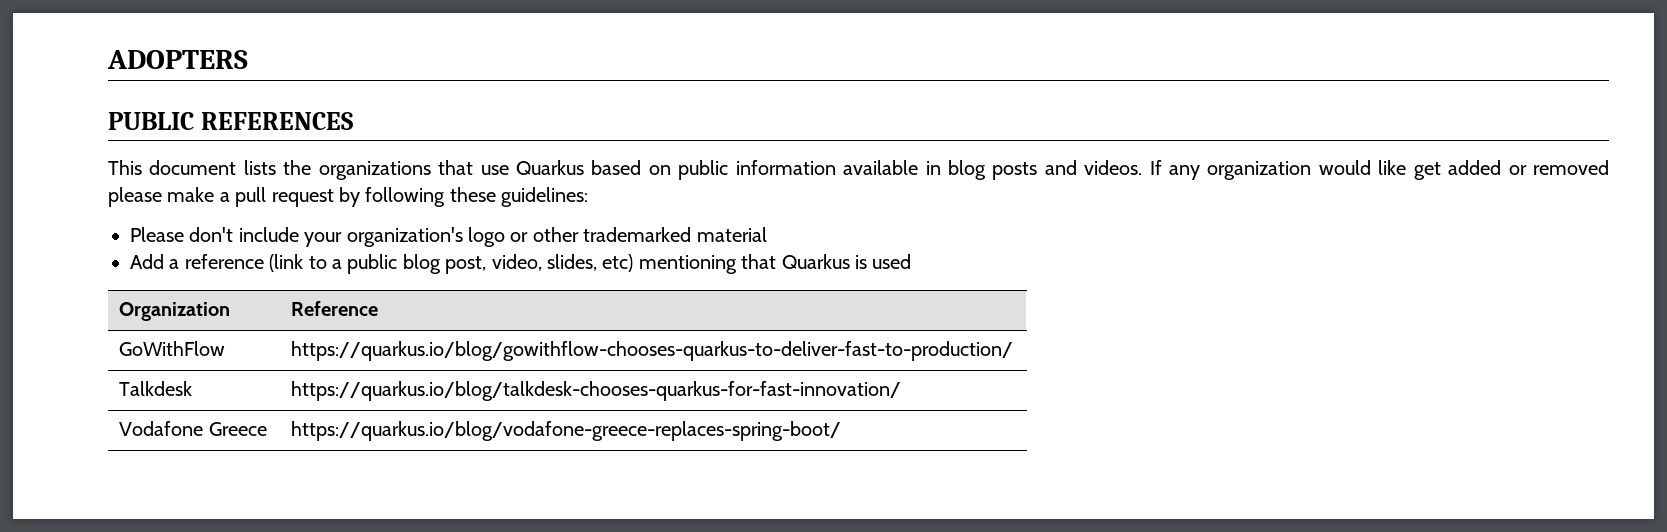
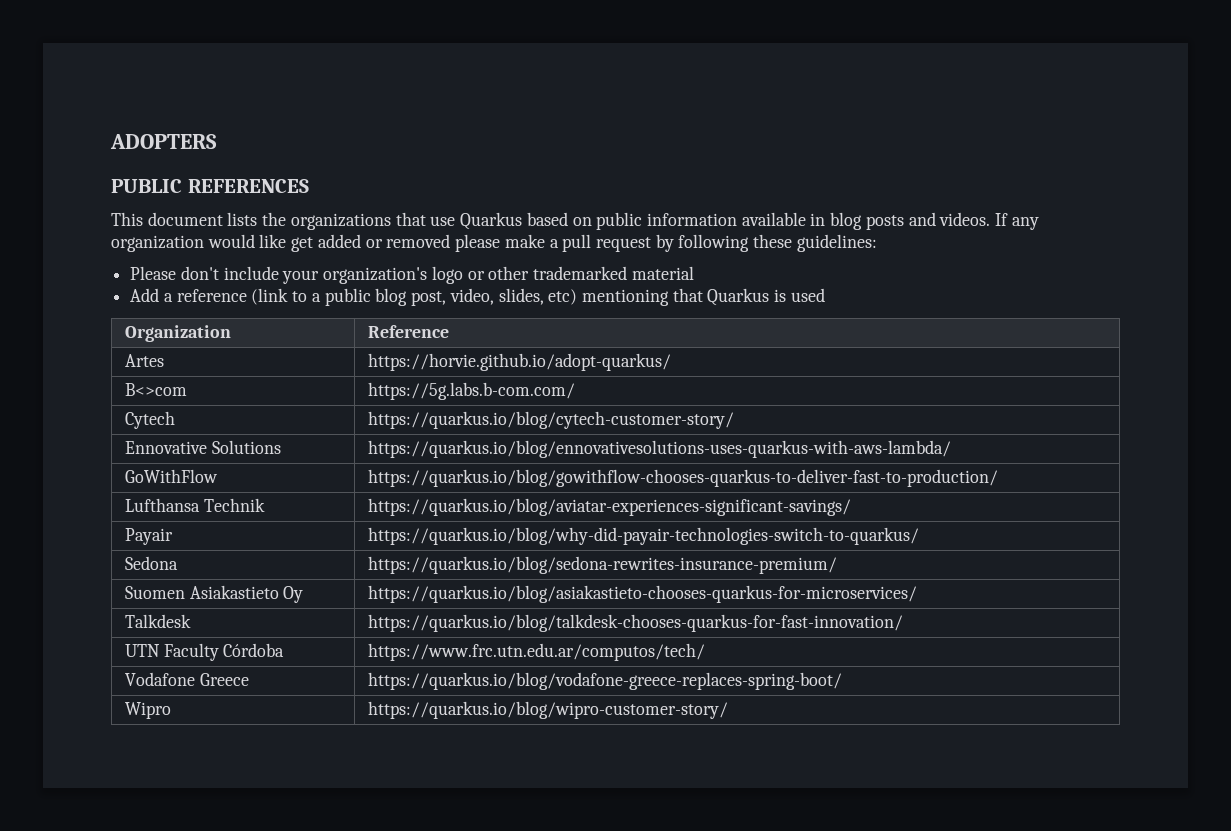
+ Artes | https://horvie.github.io/adopt-quarkus/
+ B<>com | https://5g.labs.b-com.com/
+ Cytech | https://quarkus.io/blog/cytech-customer-story/
+ Ennovative Solutions | https://quarkus.io/blog/ennovativesolutions-uses-quarkus-with-aws-lambda/
  GoWithFlow | https://quarkus.io/blog/gowithflow-chooses-quarkus-to-deliver-fast-to-production/
+ Lufthansa Technik | https://quarkus.io/blog/aviatar-experiences-significant-savings/
+ Payair | https://quarkus.io/blog/why-did-payair-technologies-switch-to-quarkus/
+ Sedona | https://quarkus.io/blog/sedona-rewrites-insurance-premium/
+ Suomen Asiakastieto Oy | https://quarkus.io/blog/asiakastieto-chooses-quarkus-for-microservices/
  Talkdesk | https://quarkus.io/blog/talkdesk-chooses-quarkus-for-fast-innovation/
+ UTN Faculty Córdoba | https://www.frc.utn.edu.ar/computos/tech/
+ Wipro | https://quarkus.io/blog/wipro-customer-story/

